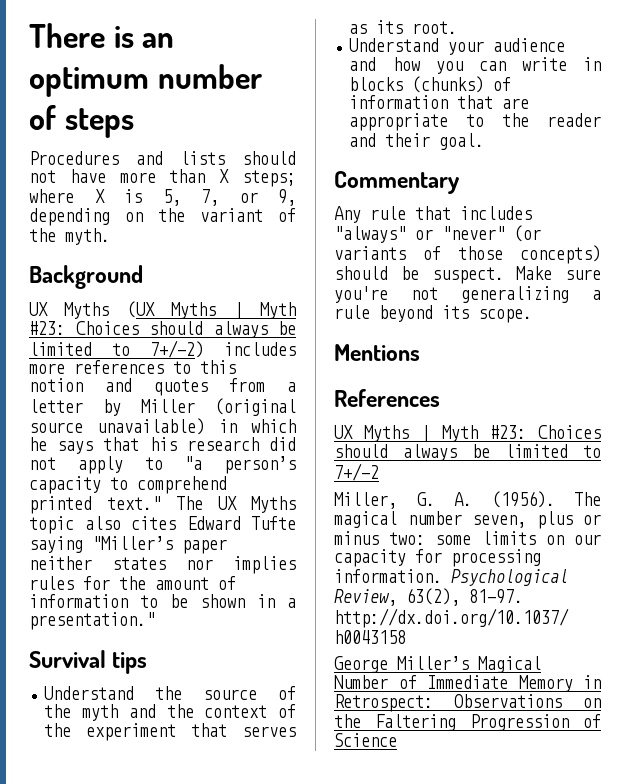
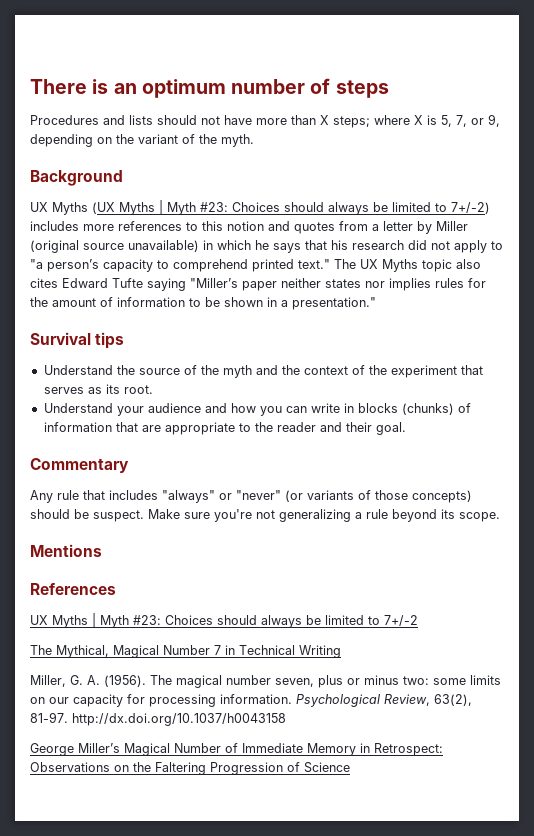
+ The Mythical, Magical Number 7 in Technical Writing

